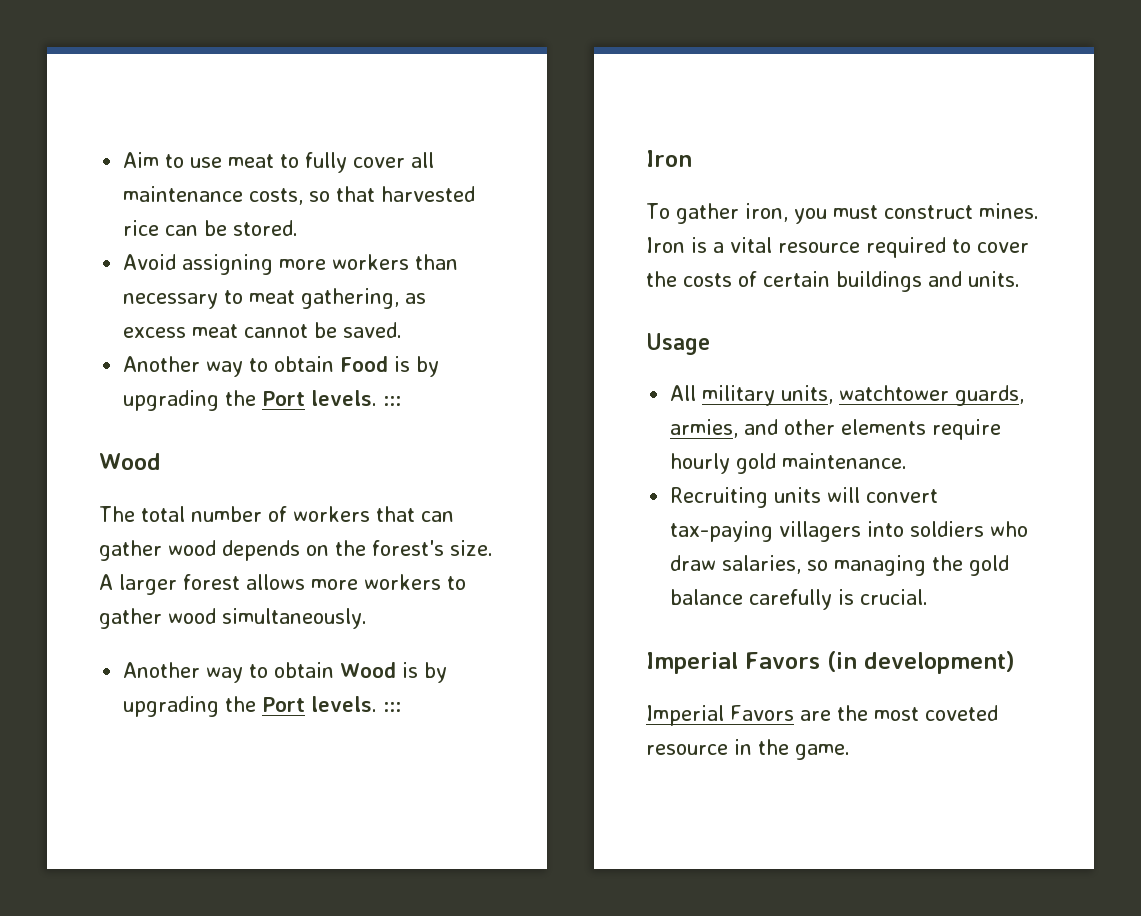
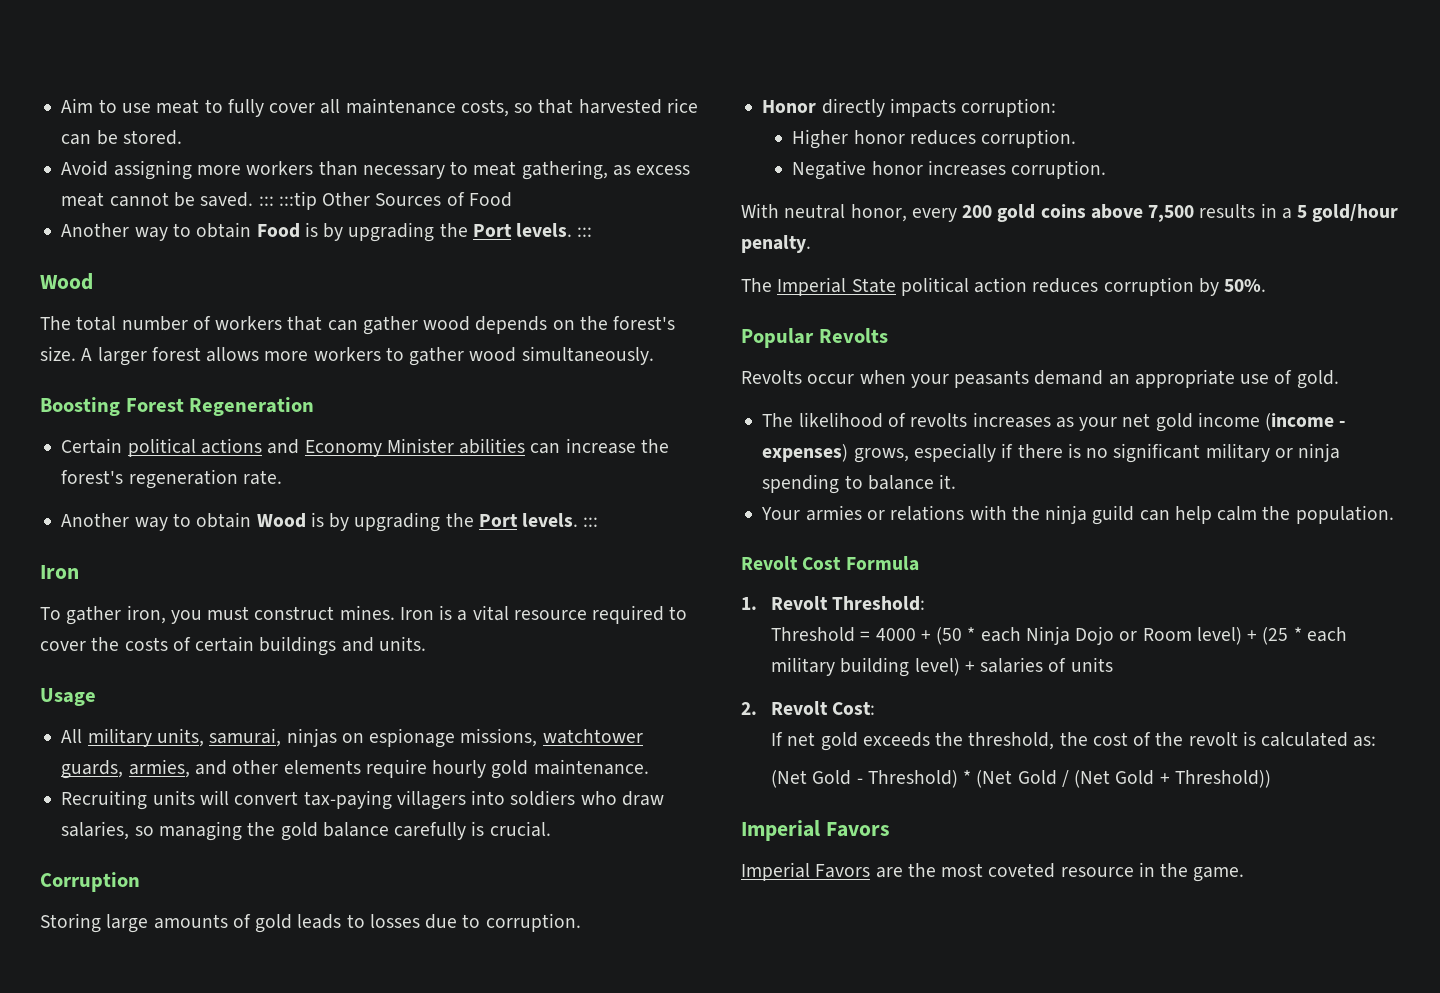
- Avoid assigning more workers than necessary to meat gathering, as excess meat cannot be saved.
+ Avoid assigning more workers than necessary to meat gathering, as excess meat cannot be saved. ::: :::tip Other Sources of Food
+ Boosting Forest Regeneration
+ Certain political actions and Economy Minister abilities can increase the forest's regeneration rate.
- All military units, watchtower guards, armies, and other elements require hourly gold maintenance.
+ All military units, samurai, ninjas on espionage missions, watchtower guards, armies, and other elements require hourly gold maintenance.
- Imperial Favors (in development)
+ Corruption
+ Storing large amounts of gold leads to losses due to corruption.
+ Honor directly impacts corruption:
+ Higher honor reduces corruption.
+ Negative honor increases corruption.
+ With neutral honor, every 200 gold coins above 7,500 results in a 5 gold/hour penalty.
+ The Imperial State political action reduces corruption by 50%.
+ Popular Revolts
+ Revolts occur when your peasants demand an appropriate use of gold.
+ The likelihood of revolts increases as your net gold income (income - expenses) grows, especially if there is no significant military or ninja spending to balance it.
+ Your armies or relations with the ninja guild can help calm the population.
+ Revolt Cost Formula
+ 1. Revolt Threshold:
+ Threshold = 4000 + (50 * each Ninja Dojo or Room level) + (25 * each military building level) + salaries of units
+ 2. Revolt Cost:
+ If net gold exceeds the threshold, the cost of the revolt is calculated as:
+ (Net Gold - Threshold) * (Net Gold / (Net Gold + Threshold))
+ Imperial Favors

